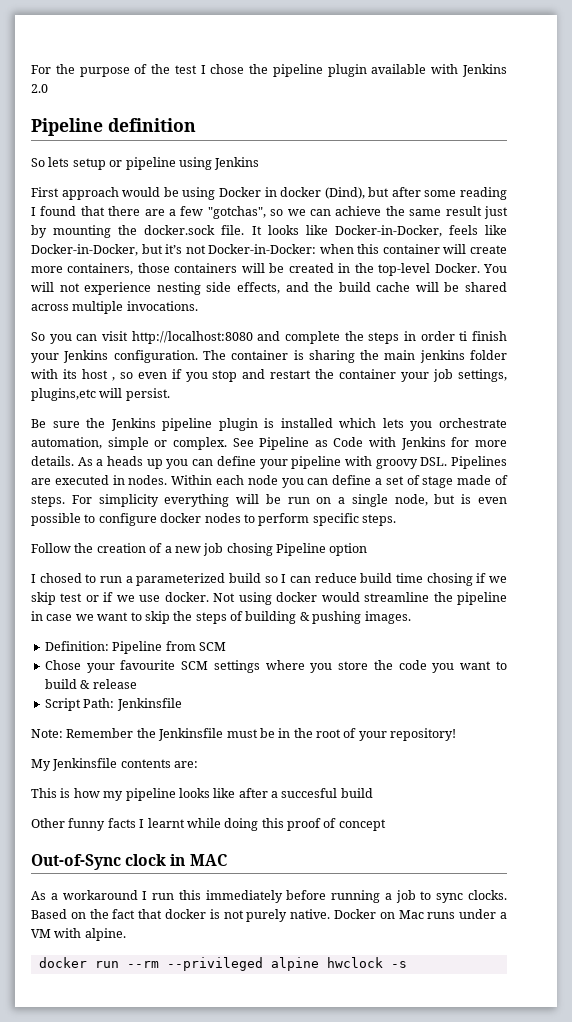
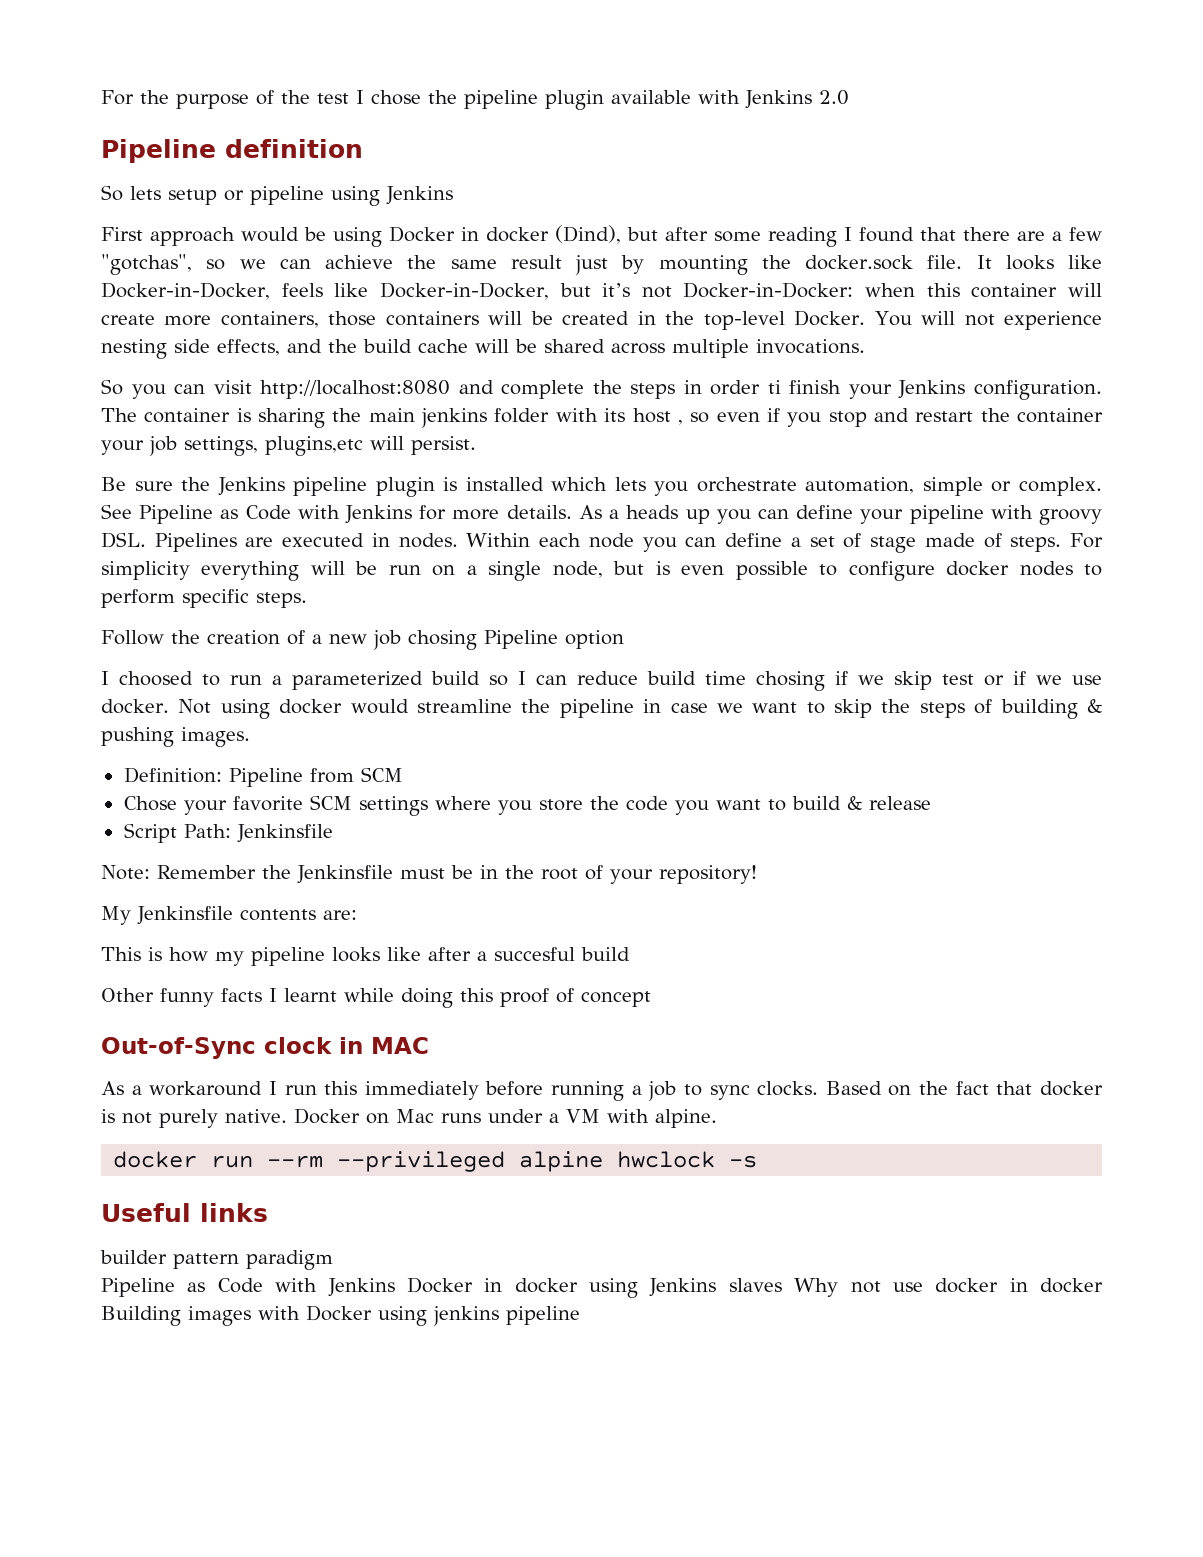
- I chosed to run a parameterized build so I can reduce build time chosing if we skip test or if we use docker.
+ I choosed to run a parameterized build so I can reduce build time chosing if we skip test or if we use docker.
- Chose your favourite SCM settings where you store the code you want to build & release
+ Chose your favorite SCM settings where you store the code you want to build & release
+ Useful links
+ builder pattern paradigm
+ Pipeline as Code with Jenkins Docker in docker using Jenkins slaves Why not use docker in docker Building images with Docker using jenkins pipeline

